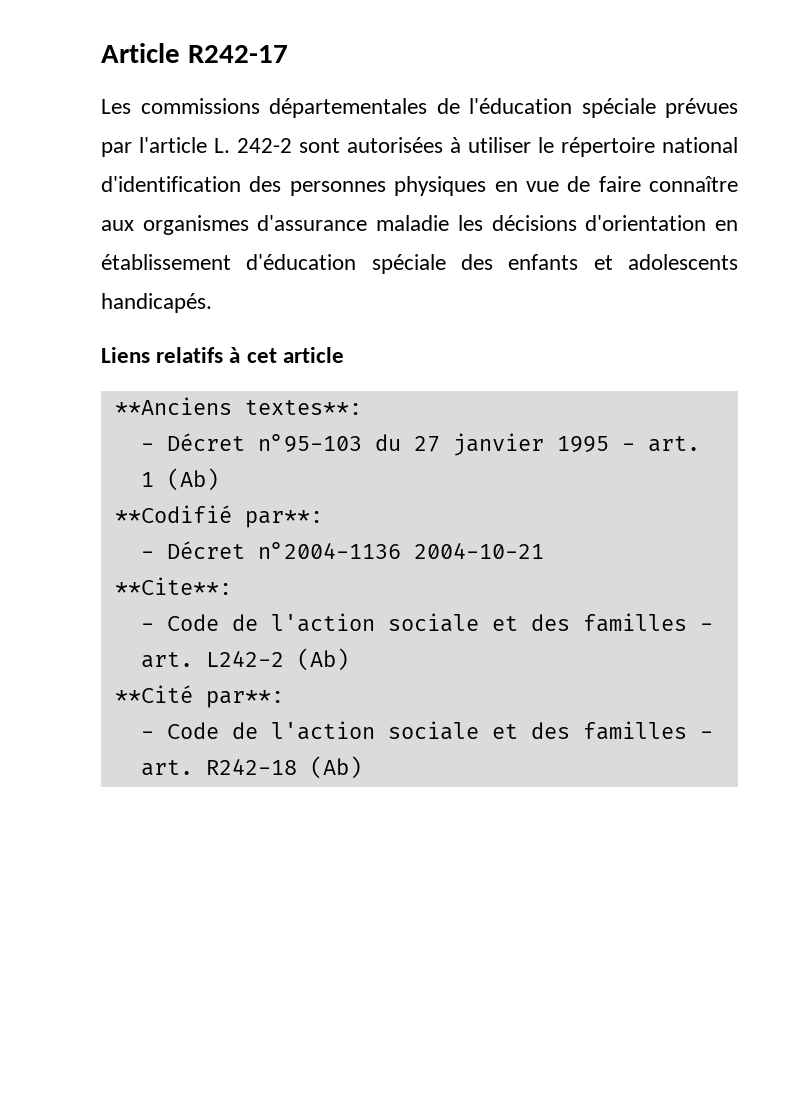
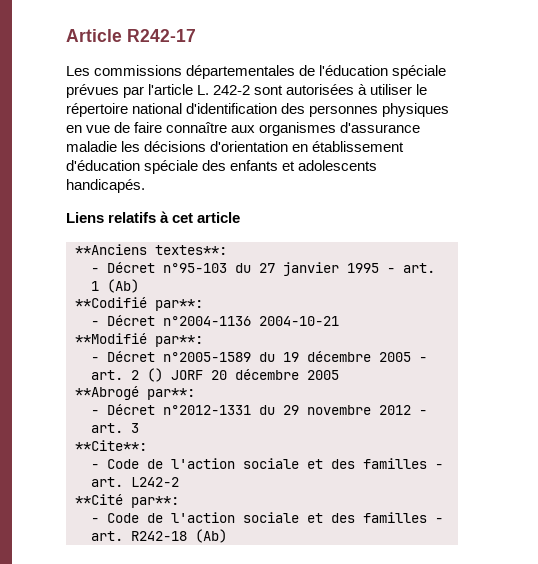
+ **Modifié par**:
+ - Décret n°2005-1589 du 19 décembre 2005 - art. 2 () JORF 20 décembre 2005
+ **Abrogé par**:
+ - Décret n°2012-1331 du 29 novembre 2012 - art. 3
- - Code de l'action sociale et des familles - art. L242-2 (Ab)
+ - Code de l'action sociale et des familles - art. L242-2

